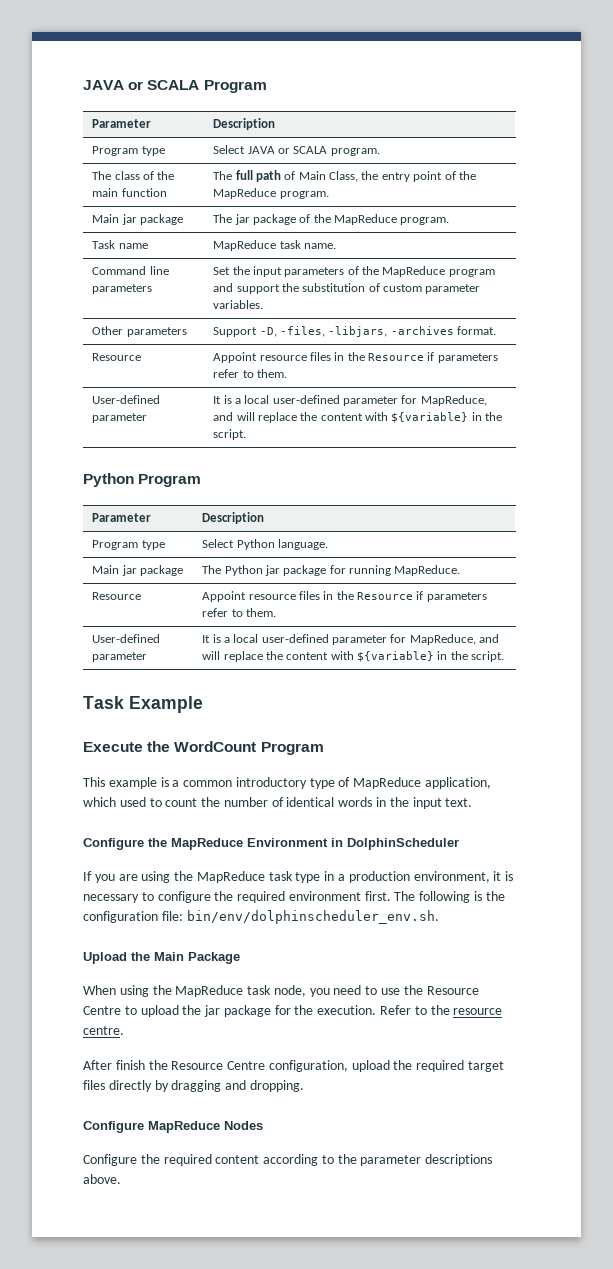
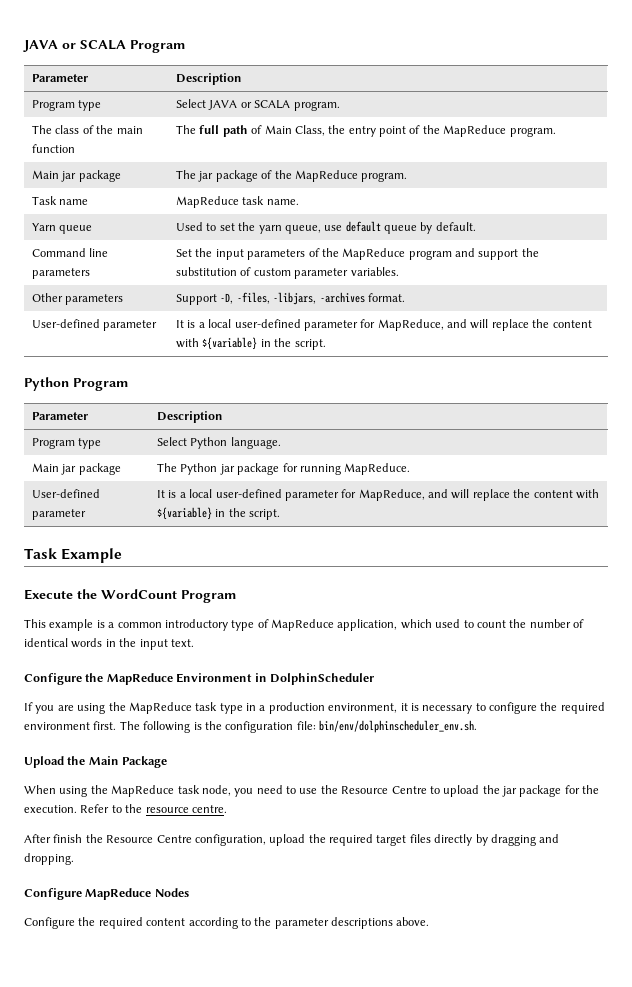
+ Yarn queue | Used to set the yarn queue, use default queue by default.
  Other parameters | Support -D, -files, -libjars, -archives format.
- Resource | Appoint resource files in the Resource if parameters refer to them.
  Main jar package | The Python jar package for running MapReduce.
- Resource | Appoint resource files in the Resource if parameters refer to them.

